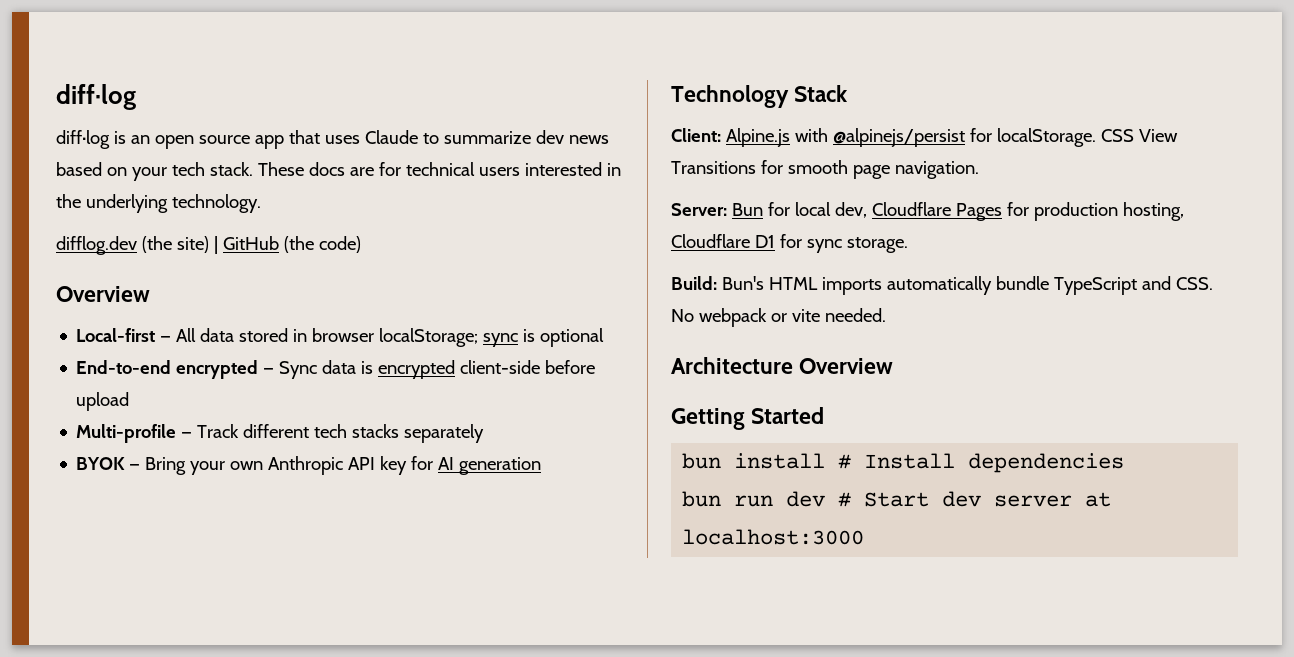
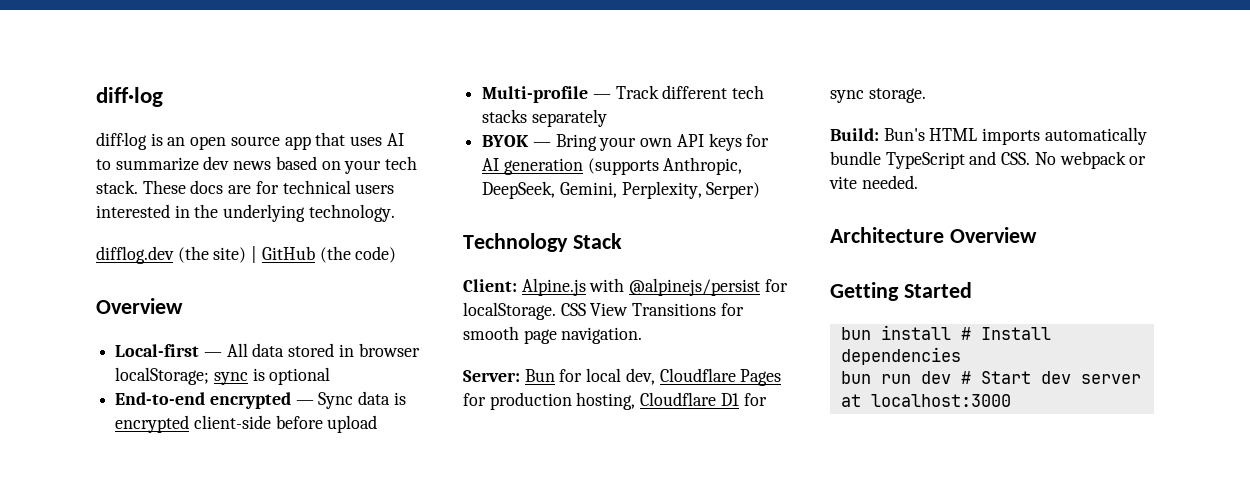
- diff·log is an open source app that uses Claude to summarize dev news based on your tech stack.
+ diff·log is an open source app that uses AI to summarize dev news based on your tech stack.
- BYOK — Bring your own Anthropic API key for AI generation
+ BYOK — Bring your own API keys for AI generation (supports Anthropic, DeepSeek, Gemini, Perplexity, Serper)

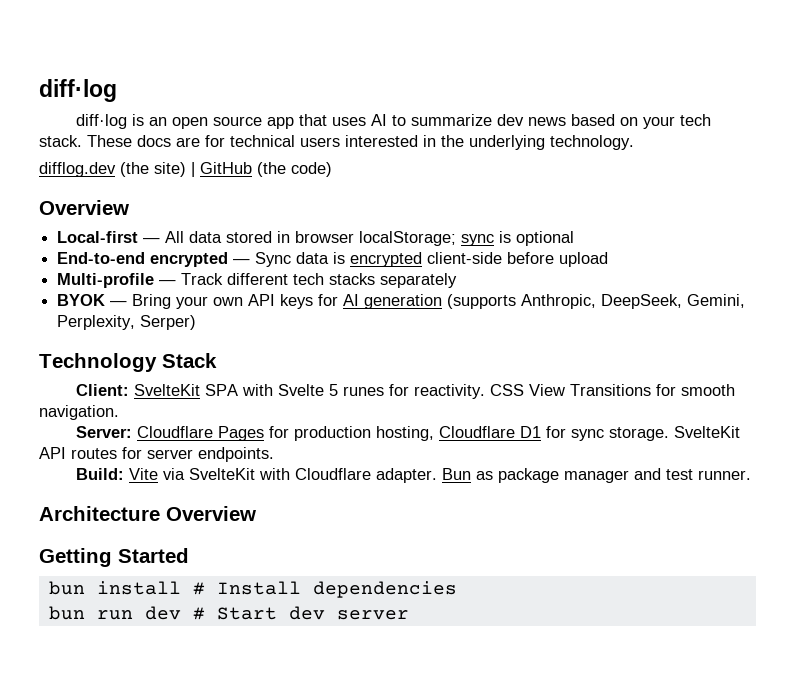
- Client: Alpine.js with @alpinejs/persist for localStorage.
+ Client: SvelteKit SPA with Svelte 5 runes for reactivity.
- CSS View Transitions for smooth page navigation.
+ CSS View Transitions for smooth navigation.
- Server: Bun for local dev, Cloudflare Pages for production hosting, Cloudflare D1 for sync storage.
- Build: Bun's HTML imports automatically bundle TypeScript and CSS. No webpack or vite needed.
+ Server: Cloudflare Pages for production hosting, Cloudflare D1 for sync storage. SvelteKit API routes for server endpoints.
+ Build: Vite via SvelteKit with Cloudflare adapter. Bun as package manager and test runner.
- bun run dev # Start dev server at localhost:3000
+ bun run dev # Start dev server

